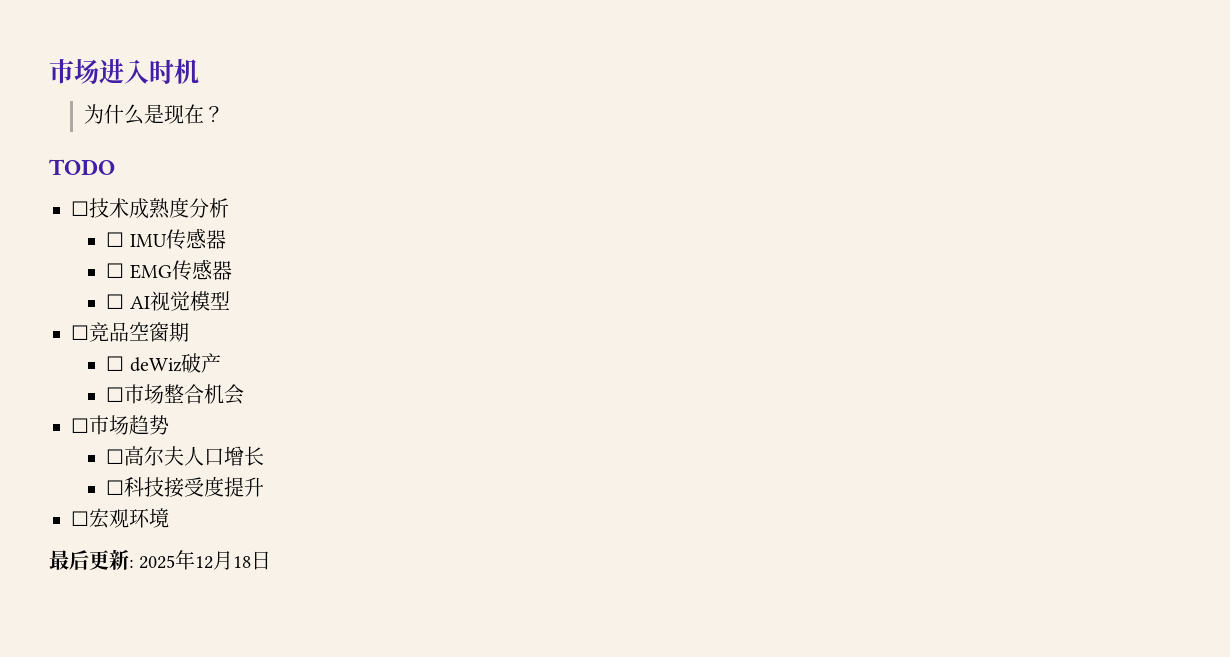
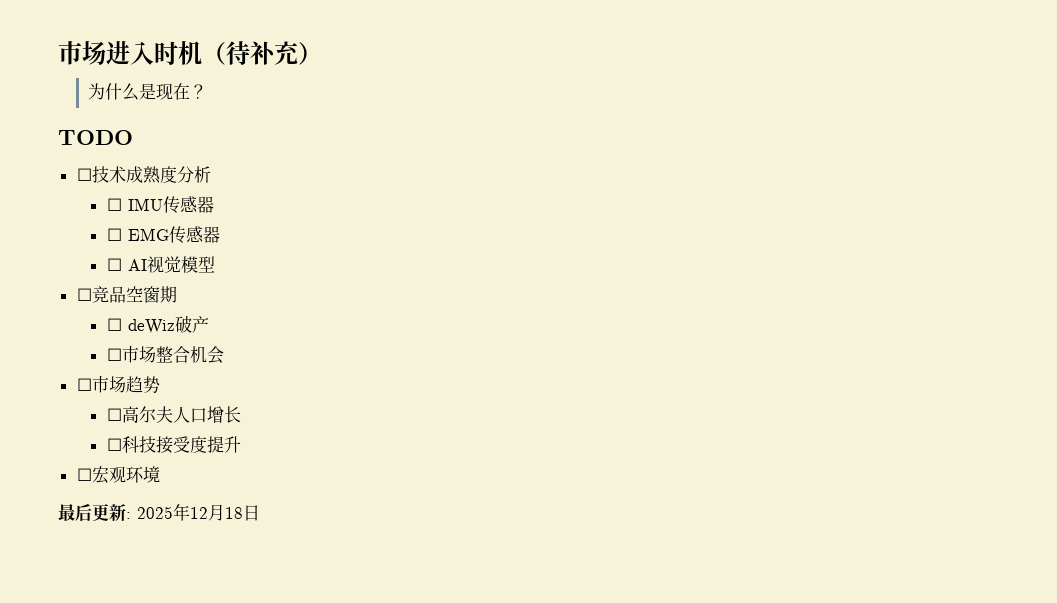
- 市场进入时机
+ 市场进入时机（待补充）

